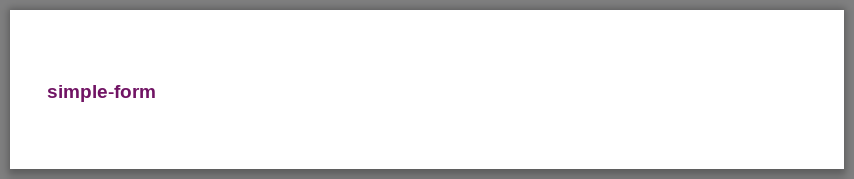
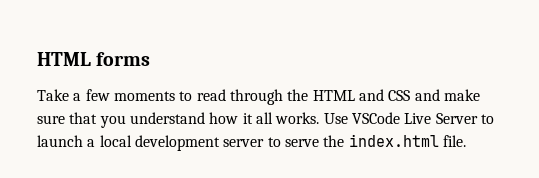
- simple-form
+ HTML forms
+ Take a few moments to read through the HTML and CSS and make sure that you understand how it all works. Use VSCode Live Server to launch a local development server to serve the index.html file.

